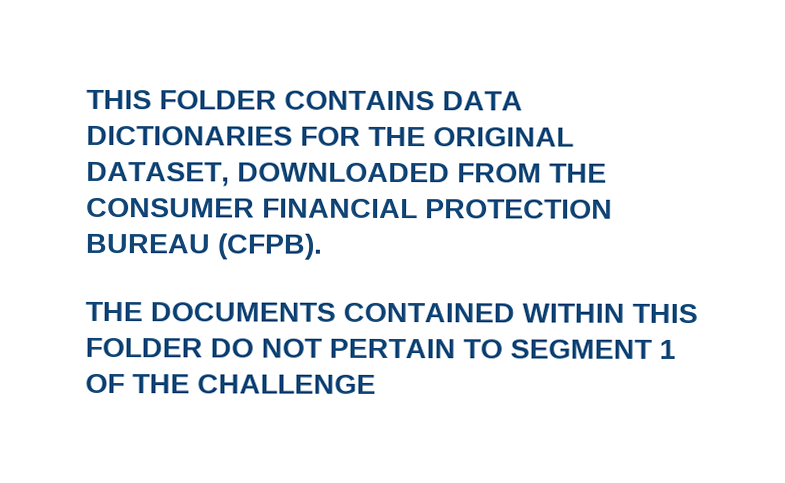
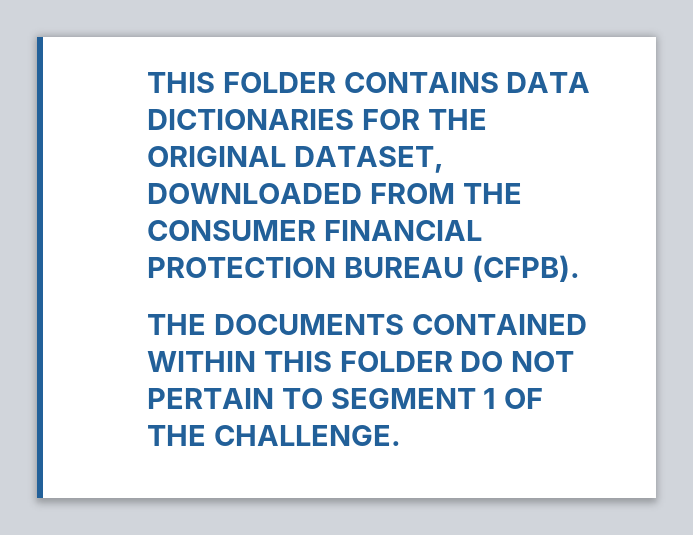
- THE DOCUMENTS CONTAINED WITHIN THIS FOLDER DO NOT PERTAIN TO SEGMENT 1 OF THE CHALLENGE
+ THE DOCUMENTS CONTAINED WITHIN THIS FOLDER DO NOT PERTAIN TO SEGMENT 1 OF THE CHALLENGE.

